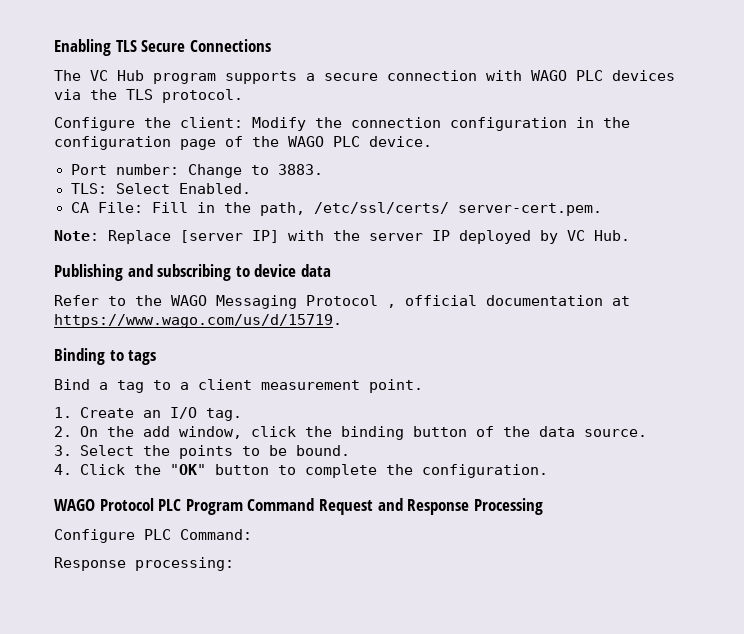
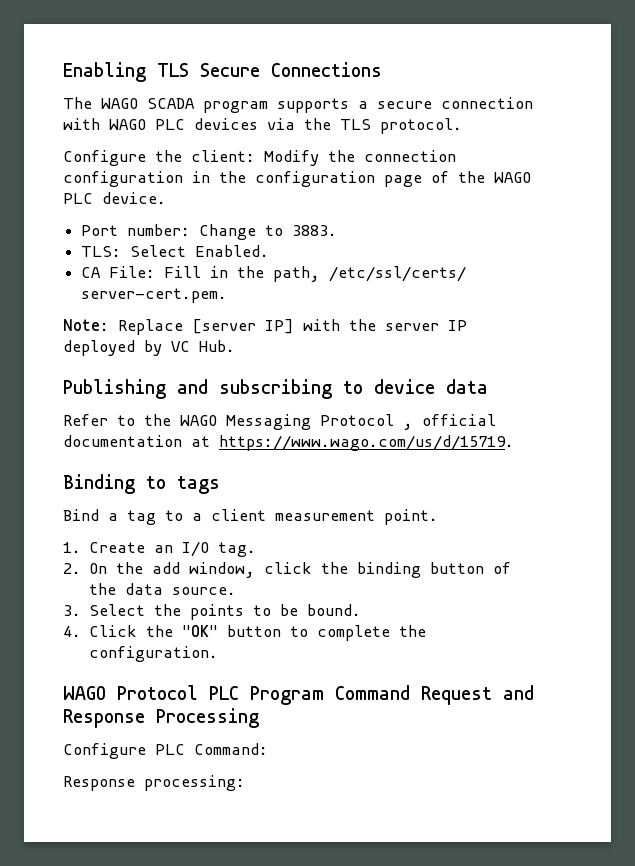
- The VC Hub program supports a secure connection with WAGO PLC devices via the TLS protocol.
+ The WAGO SCADA program supports a secure connection with WAGO PLC devices via the TLS protocol.

